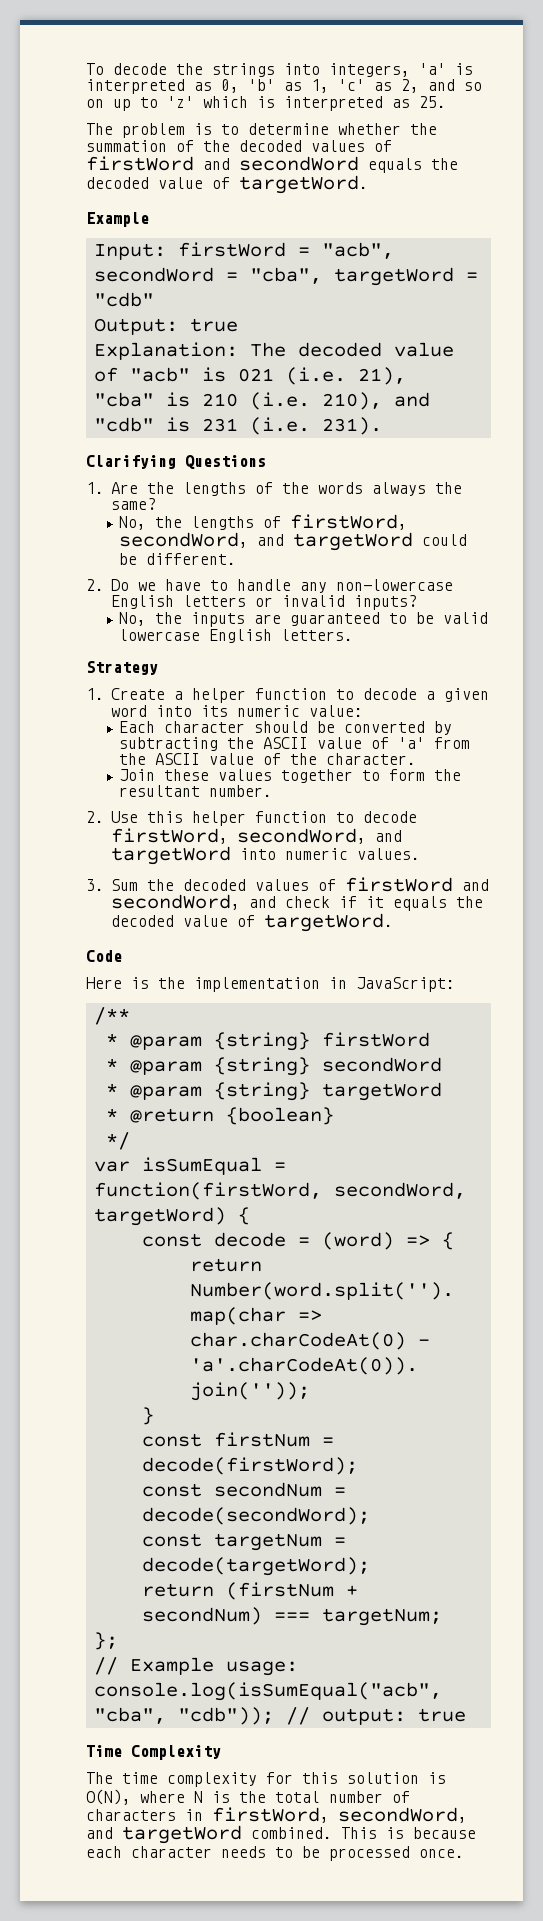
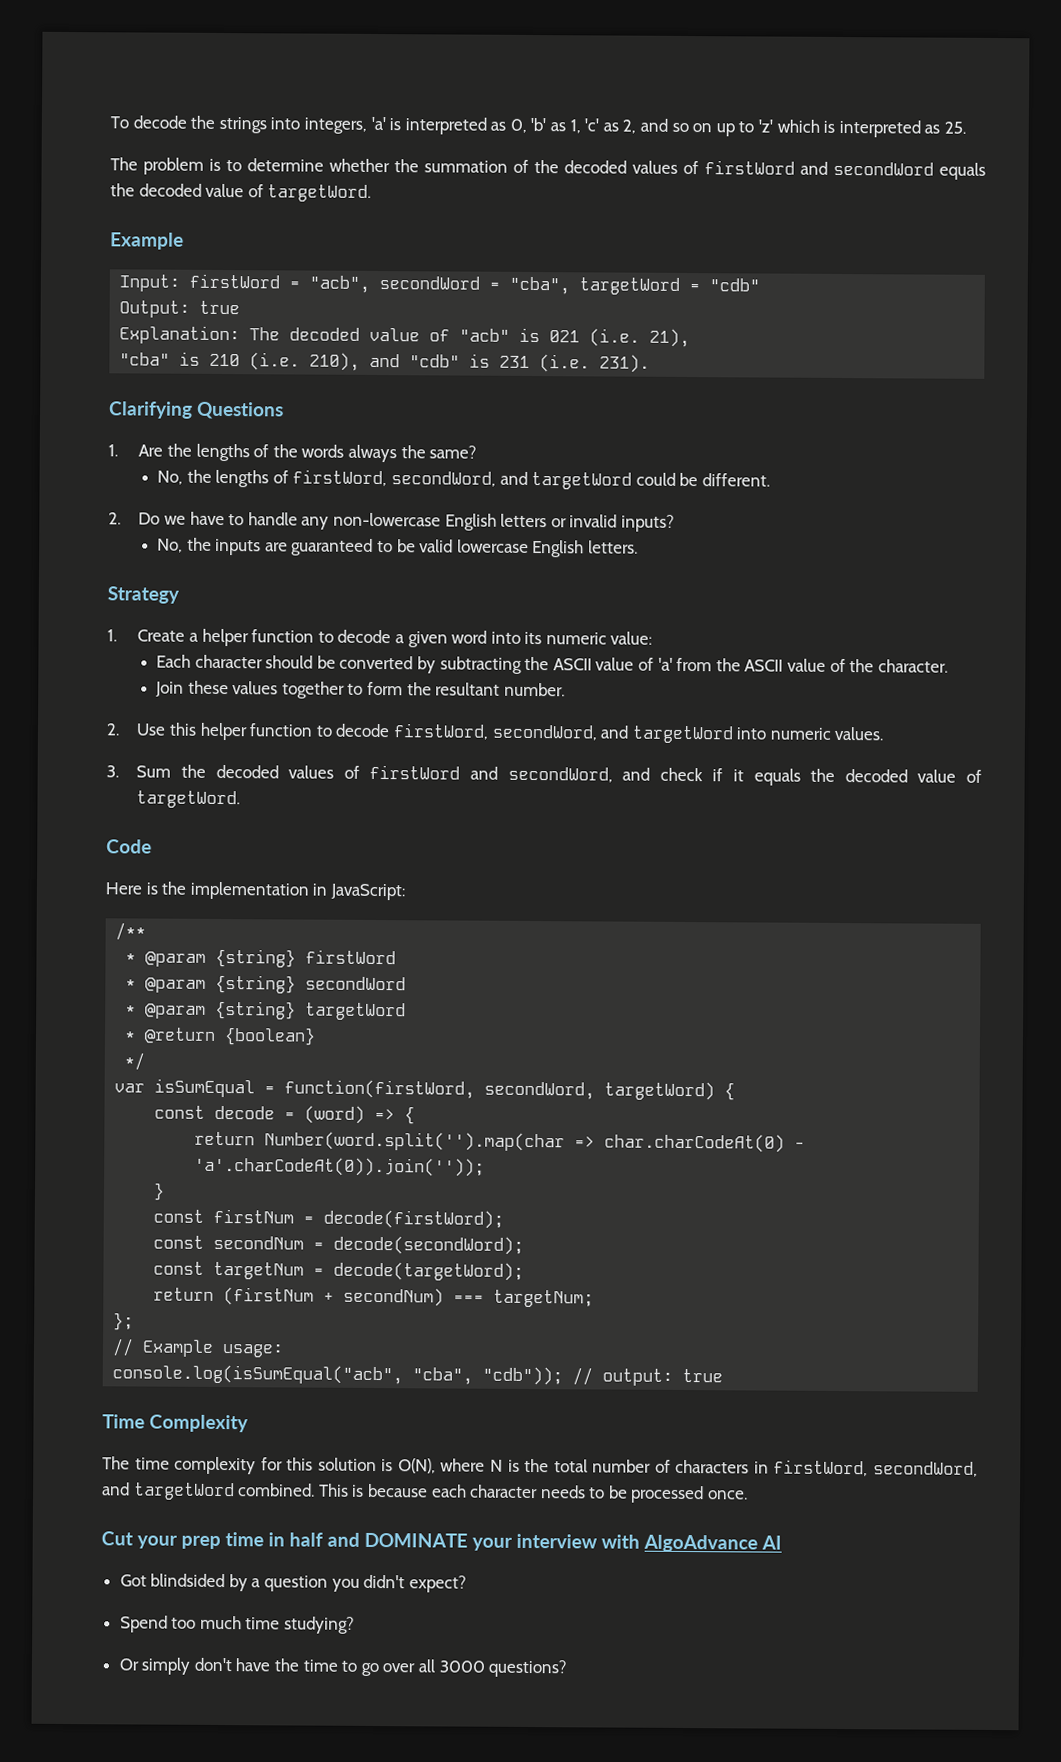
+ Cut your prep time in half and DOMINATE your interview with AlgoAdvance AI
+ Got blindsided by a question you didn't expect?
+ Spend too much time studying?
+ Or simply don't have the time to go over all 3000 questions?

